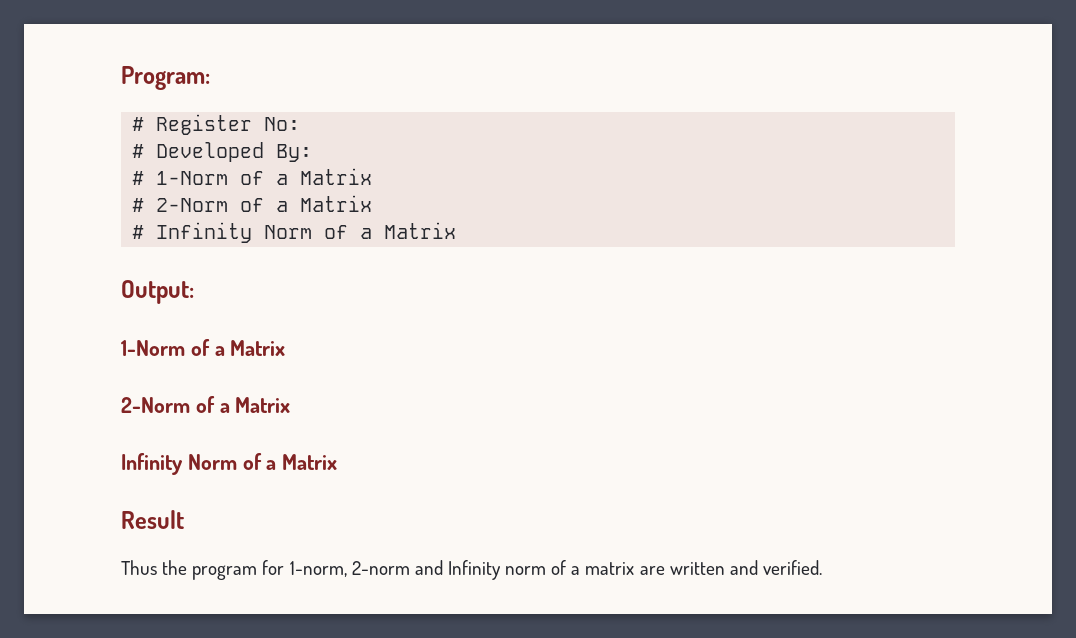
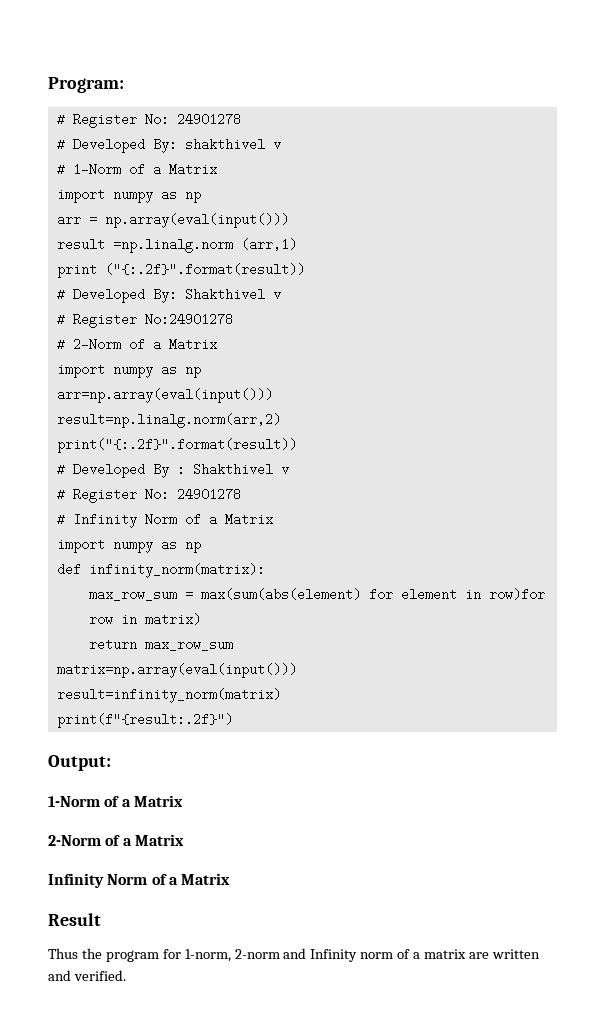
  Program:
- # Register No:
- # Developed By:
+ # Register No: 24901278
+ # Developed By: shakthivel v
  # 1-Norm of a Matrix
+ import numpy as np
+ arr = np.array(eval(input()))
+ result =np.linalg.norm (arr,1)
+ print ("{:.2f}".format(result))
+ # Developed By: Shakthivel v
+ # Register No:24901278
  # 2-Norm of a Matrix
+ import numpy as np
+ arr=np.array(eval(input()))
+ result=np.linalg.norm(arr,2)
+ print("{:.2f}".format(result))
+ # Developed By : Shakthivel v
+ # Register No: 24901278
  # Infinity Norm of a Matrix
+ import numpy as np
+ def infinity_norm(matrix):
+ max_row_sum = max(sum(abs(element) for element in row)for row in matrix)
+ return max_row_sum
+ matrix=np.array(eval(input()))
+ result=infinity_norm(matrix)
+ print(f"{result:.2f}")

